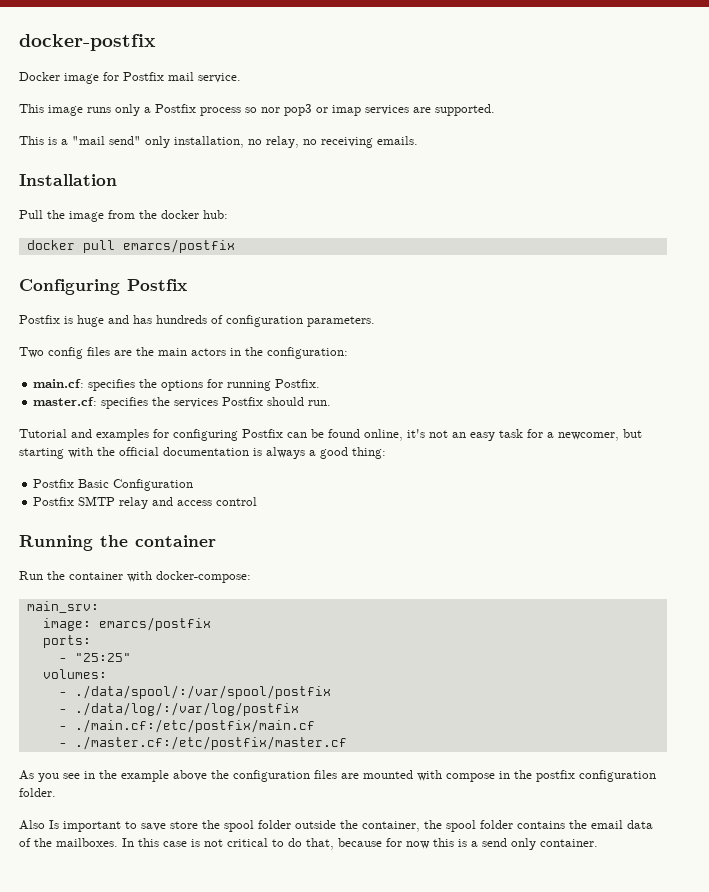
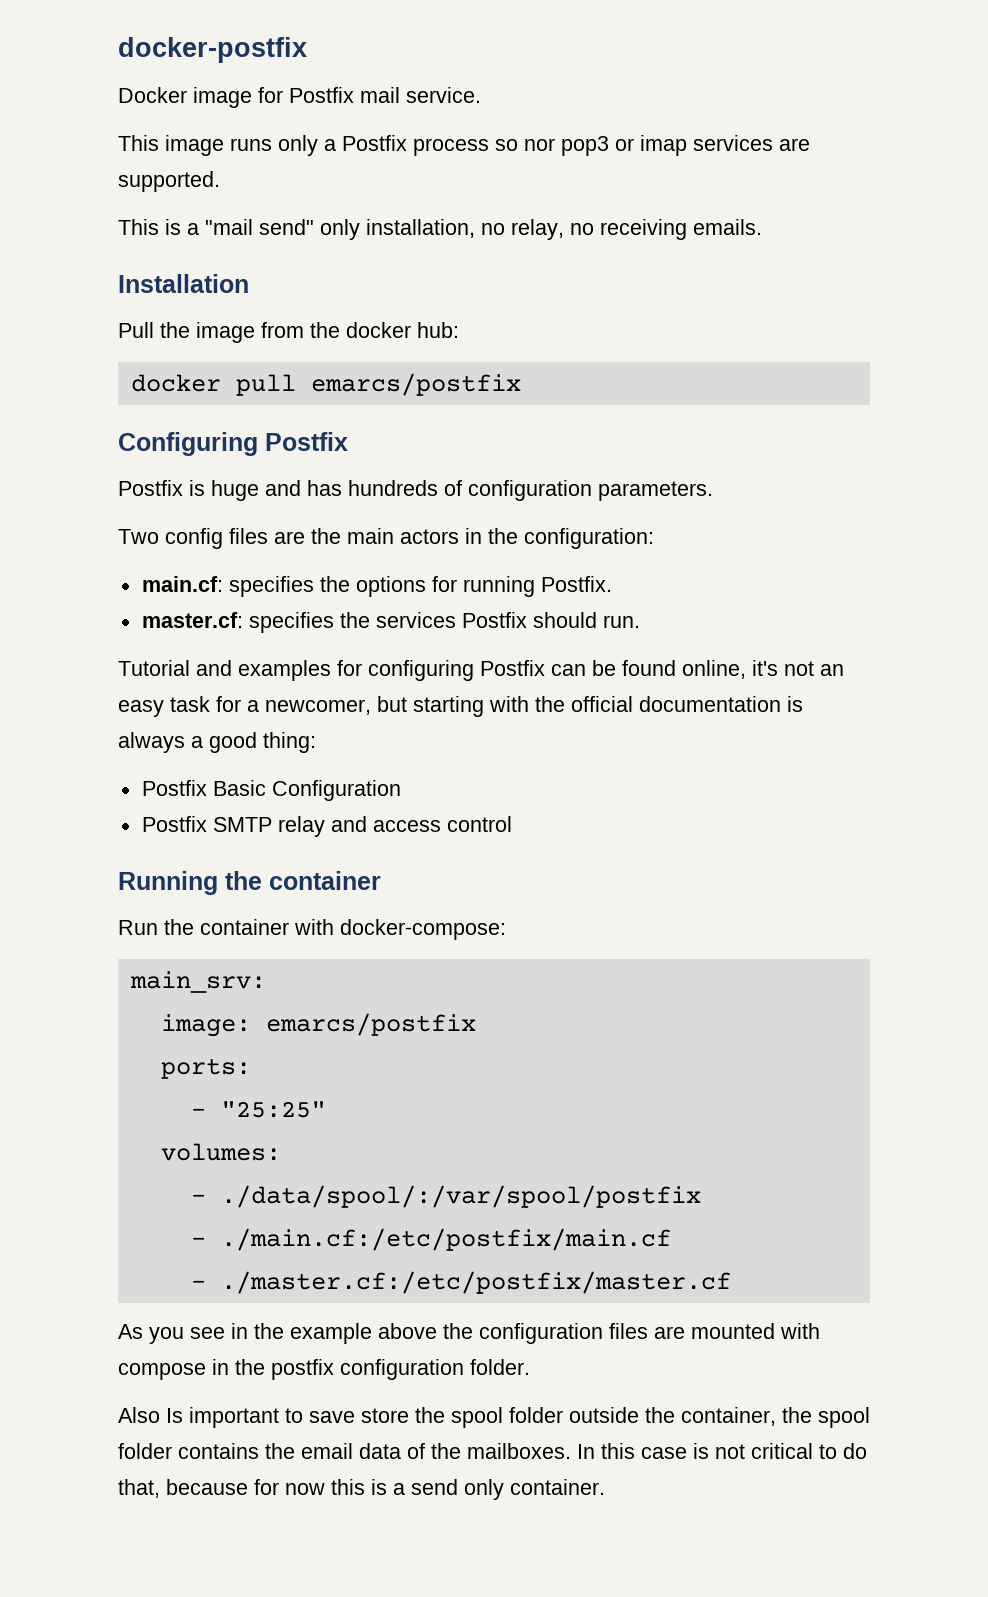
- - ./data/log/:/var/log/postfix

